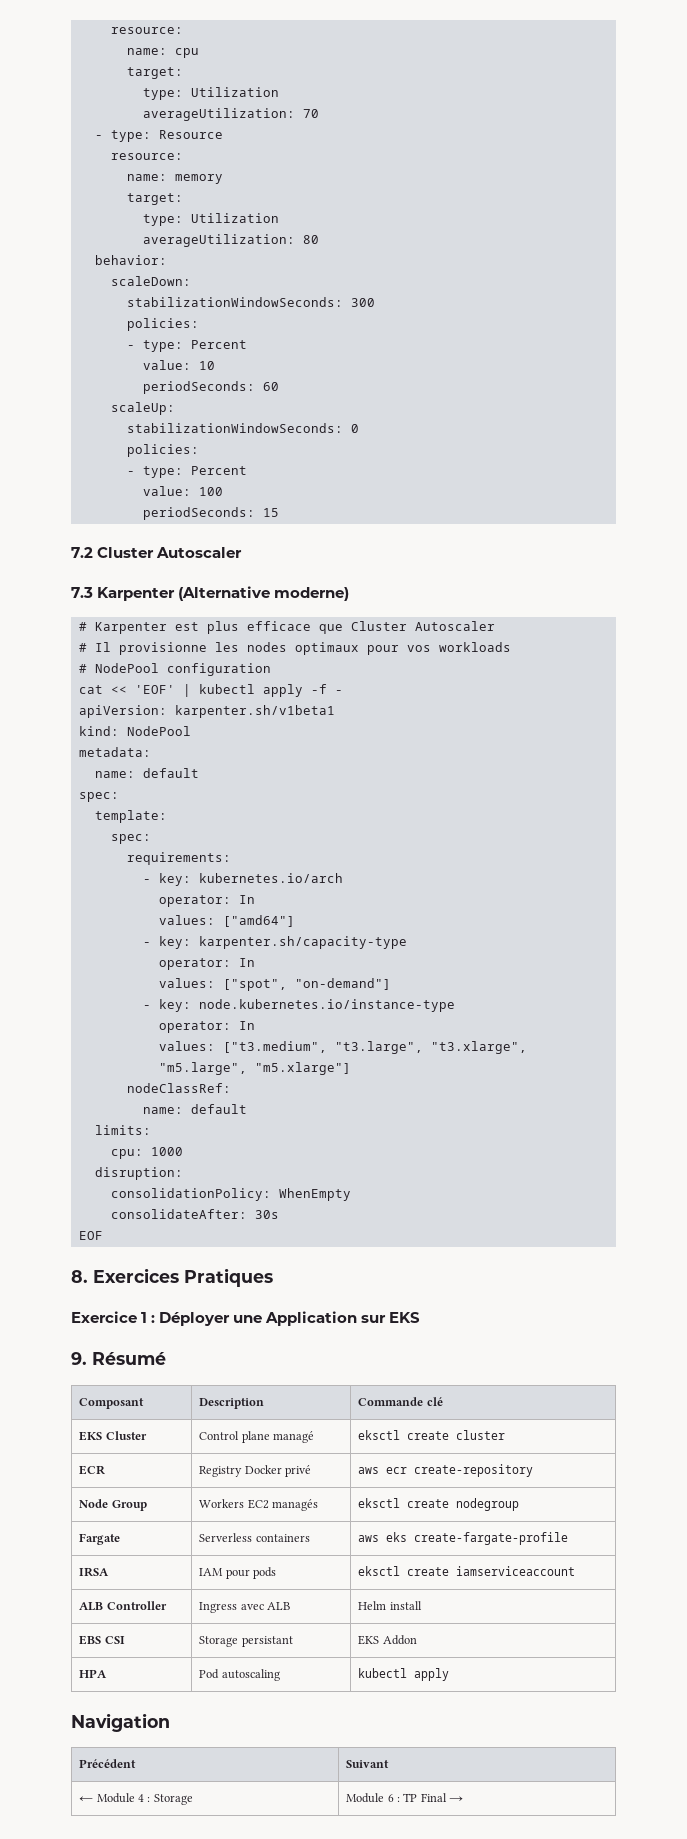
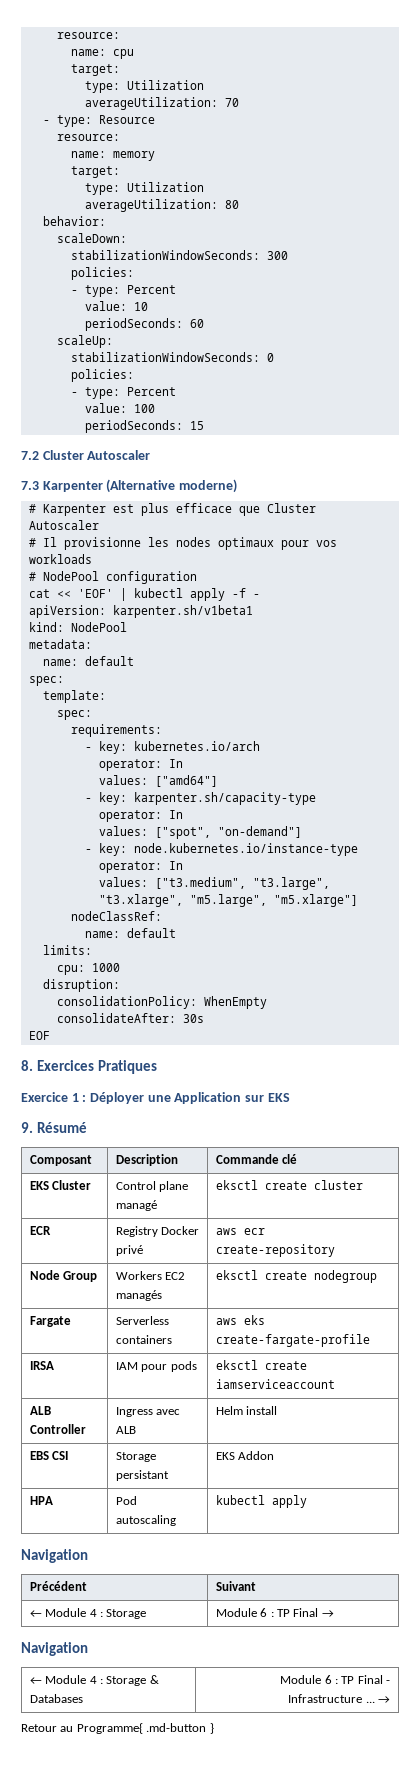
  ← Module 4 : Storage | Module 6 : TP Final →
+ Navigation
+ ← Module 4 : Storage & Databases | Module 6 : TP Final - Infrastructure ... →
+ Retour au Programme{ .md-button }

